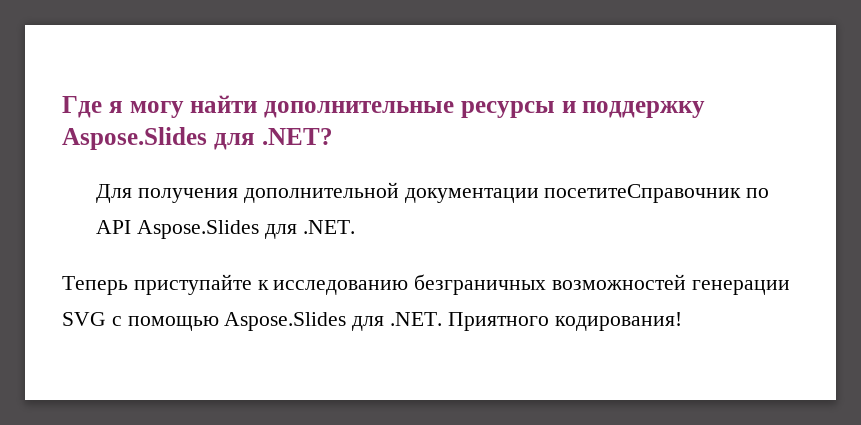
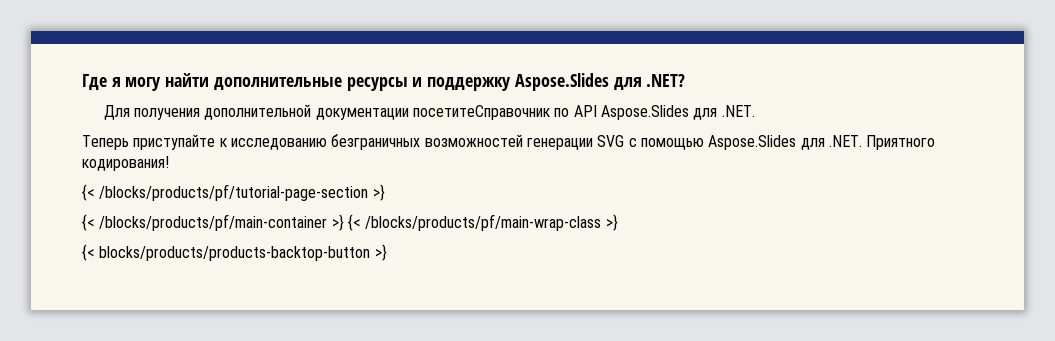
+ {< /blocks/products/pf/tutorial-page-section >}
+ {< /blocks/products/pf/main-container >} {< /blocks/products/pf/main-wrap-class >}
+ {< blocks/products/products-backtop-button >}

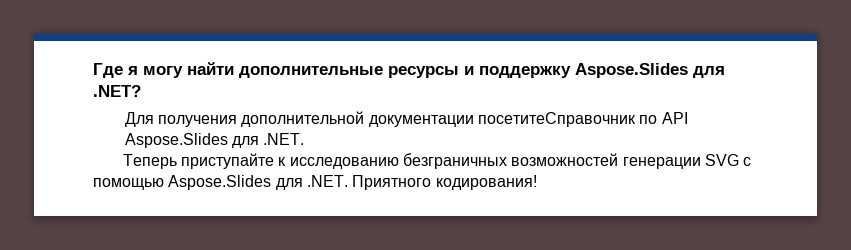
- {< /blocks/products/pf/tutorial-page-section >}
- {< /blocks/products/pf/main-container >} {< /blocks/products/pf/main-wrap-class >}
- {< blocks/products/products-backtop-button >}

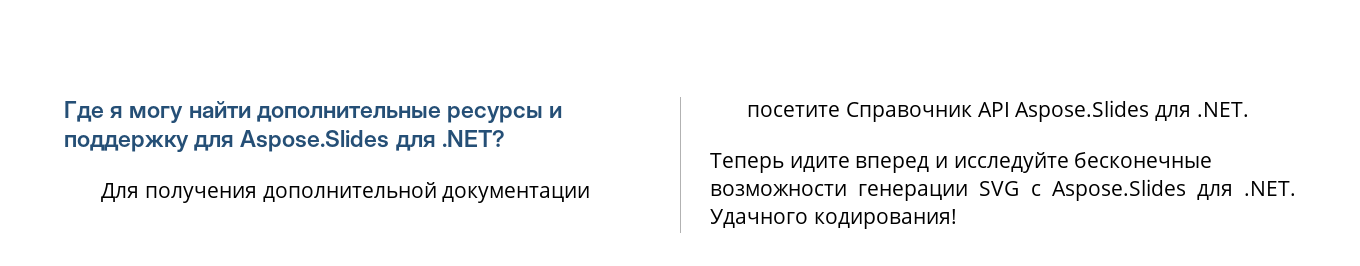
- Где я могу найти дополнительные ресурсы и поддержку Aspose.Slides для .NET?
+ Где я могу найти дополнительные ресурсы и поддержку для Aspose.Slides для .NET?
- Для получения дополнительной документации посетитеСправочник по API Aspose.Slides для .NET.
+ Для получения дополнительной документации посетите Справочник API Aspose.Slides для .NET.
- Теперь приступайте к исследованию безграничных возможностей генерации SVG с помощью Aspose.Slides для .NET. Приятного кодирования!
+ Теперь идите вперед и исследуйте бесконечные возможности генерации SVG с Aspose.Slides для .NET. Удачного кодирования!

